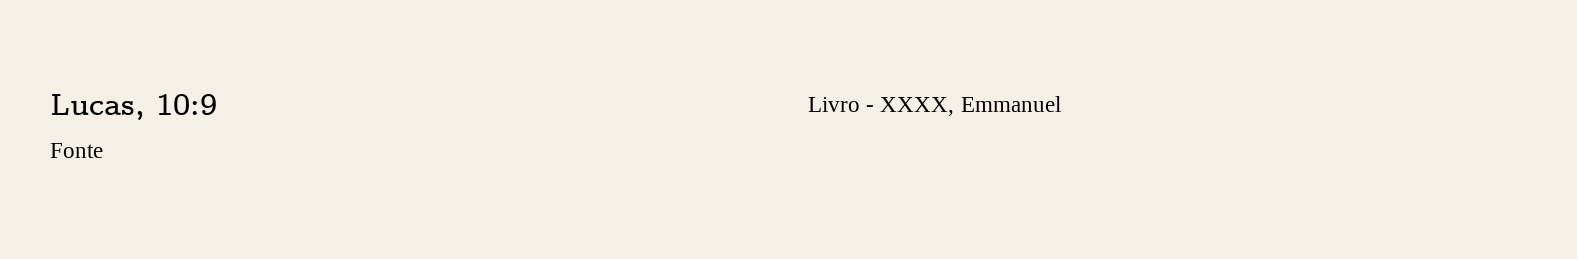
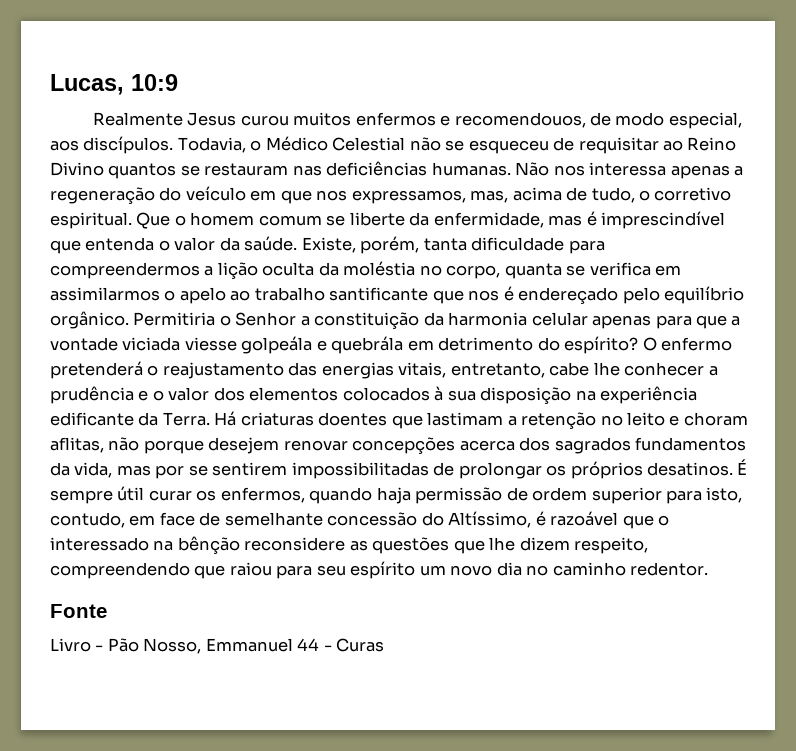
+ Realmente Jesus curou muitos enfermos e recomendouos, de modo especial, aos discípulos. Todavia, o Médico Celestial não se esqueceu de requisitar ao Reino Divino quantos se restauram nas deficiências humanas. Não nos interessa apenas a regeneração do veículo em que nos expressamos, mas, acima de tudo, o corretivo espiritual. Que o homem comum se liberte da enfermidade, mas é imprescindível que entenda o valor da saúde. Existe, porém, tanta dificuldade para compreendermos a lição oculta da moléstia no corpo, quanta se verifica em assimilarmos o apelo ao trabalho santificante que nos é endereçado pelo equilíbrio orgânico. Permitiria o Senhor a constituição da harmonia celular apenas para que a vontade viciada viesse golpeála e quebrála em detrimento do espírito? O enfermo pretenderá o reajustamento das energias vitais, entretanto, cabe lhe conhecer a prudência e o valor dos elementos colocados à sua disposição na experiência edificante da Terra. Há criaturas doentes que lastimam a retenção no leito e choram aflitas, não porque desejem renovar concepções acerca dos sagrados fundamentos da vida, mas por se sentirem impossibilitadas de prolongar os próprios desatinos. É sempre útil curar os enfermos, quando haja permissão de ordem superior para isto, contudo, em face de semelhante concessão do Altíssimo, é razoável que o interessado na bênção reconsidere as questões que lhe dizem respeito, compreendendo que raiou para seu espírito um novo dia no caminho redentor.
  Fonte
- Livro - XXXX, Emmanuel
+ Livro - Pão Nosso, Emmanuel 44 - Curas

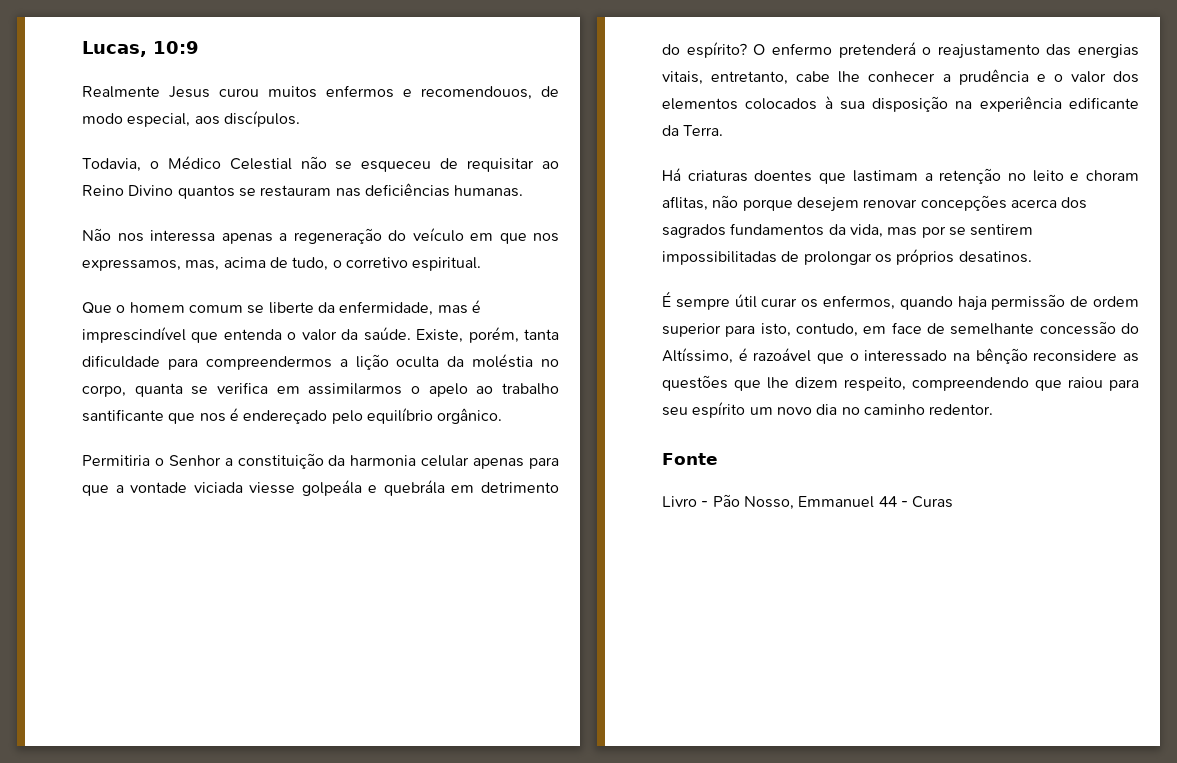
- Realmente Jesus curou muitos enfermos e recomendouos, de modo especial, aos discípulos. Todavia, o Médico Celestial não se esqueceu de requisitar ao Reino Divino quantos se restauram nas deficiências humanas. Não nos interessa apenas a regeneração do veículo em que nos expressamos, mas, acima de tudo, o corretivo espiritual. Que o homem comum se liberte da enfermidade, mas é imprescindível que entenda o valor da saúde.
+ Realmente Jesus curou muitos enfermos e recomendouos, de modo especial, aos discípulos.
+ Todavia, o Médico Celestial não se esqueceu de requisitar ao Reino Divino quantos se restauram nas deficiências humanas.
+ Não nos interessa apenas a regeneração do veículo em que nos expressamos, mas, acima de tudo, o corretivo espiritual.
+ Que o homem comum se liberte da enfermidade, mas é imprescindível que entenda o valor da saúde.
- Existe, porém, tanta dificuldade para compreendermos a lição oculta da moléstia no corpo, quanta se verifica em assimilarmos o apelo ao trabalho santificante que nos é endereçado pelo equilíbrio orgânico. Permitiria o Senhor a constituição da harmonia celular apenas para que a vontade viciada viesse golpeála e quebrála em detrimento do espírito?
+ Existe, porém, tanta dificuldade para compreendermos a lição oculta da moléstia no corpo, quanta se verifica em assimilarmos o apelo ao trabalho santificante que nos é endereçado pelo equilíbrio orgânico.
+ Permitiria o Senhor a constituição da harmonia celular apenas para que a vontade viciada viesse golpeála e quebrála em detrimento do espírito?
- O enfermo pretenderá o reajustamento das energias vitais, entretanto, cabe lhe conhecer a prudência e o valor dos elementos colocados à sua disposição na experiência edificante da Terra. Há criaturas doentes que lastimam a retenção no leito e choram aflitas, não porque desejem renovar concepções acerca dos sagrados fundamentos da vida, mas por se sentirem impossibilitadas de prolongar os próprios desatinos. É sempre útil curar os enfermos, quando haja permissão de ordem superior para isto, contudo, em face de semelhante concessão do Altíssimo, é razoável que o interessado na bênção reconsidere as questões que lhe dizem respeito, compreendendo que raiou para seu espírito um novo dia no caminho redentor.
+ O enfermo pretenderá o reajustamento das energias vitais, entretanto, cabe lhe conhecer a prudência e o valor dos elementos colocados à sua disposição na experiência edificante da Terra.
+ Há criaturas doentes que lastimam a retenção no leito e choram aflitas, não porque desejem renovar concepções acerca dos sagrados fundamentos da vida, mas por se sentirem impossibilitadas de prolongar os próprios desatinos.
+ É sempre útil curar os enfermos, quando haja permissão de ordem superior para isto, contudo, em face de semelhante concessão do Altíssimo, é razoável que o interessado na bênção reconsidere as questões que lhe dizem respeito, compreendendo que raiou para seu espírito um novo dia no caminho redentor.

